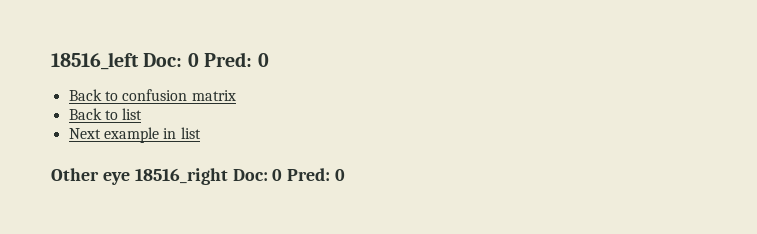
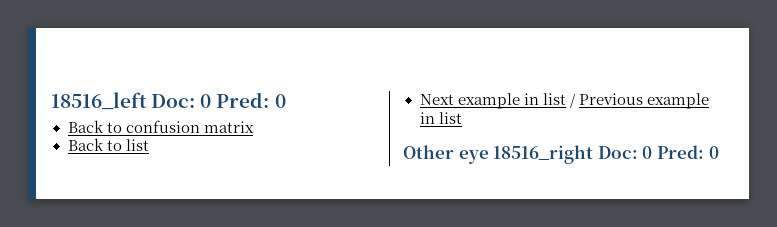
- Next example in list
+ Next example in list / Previous example in list

